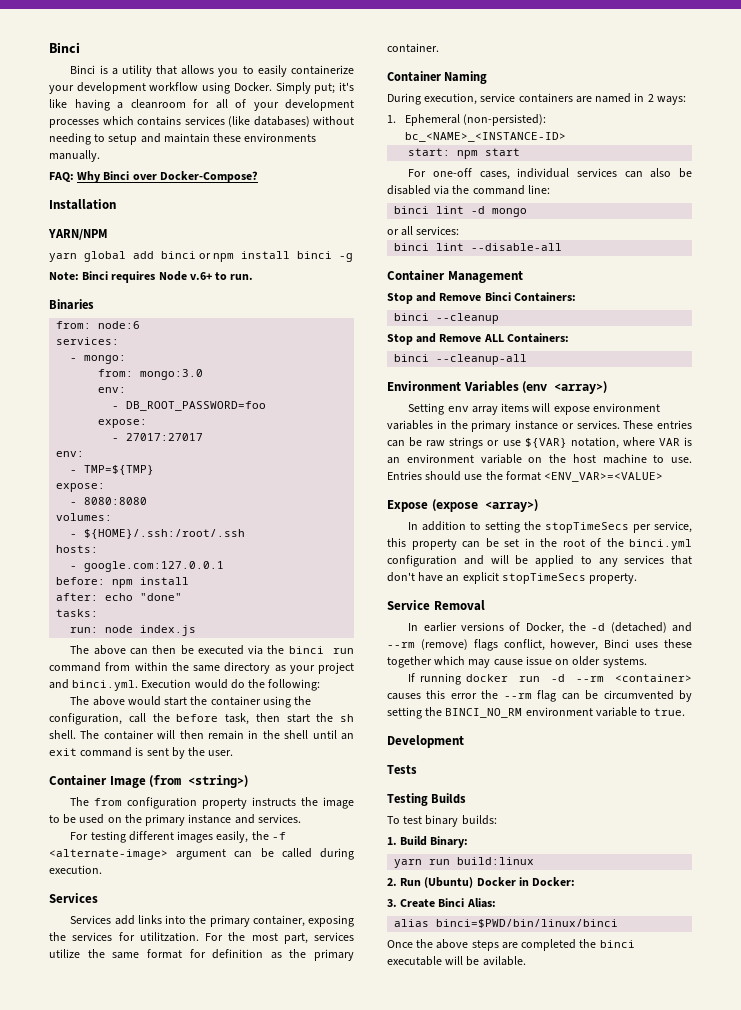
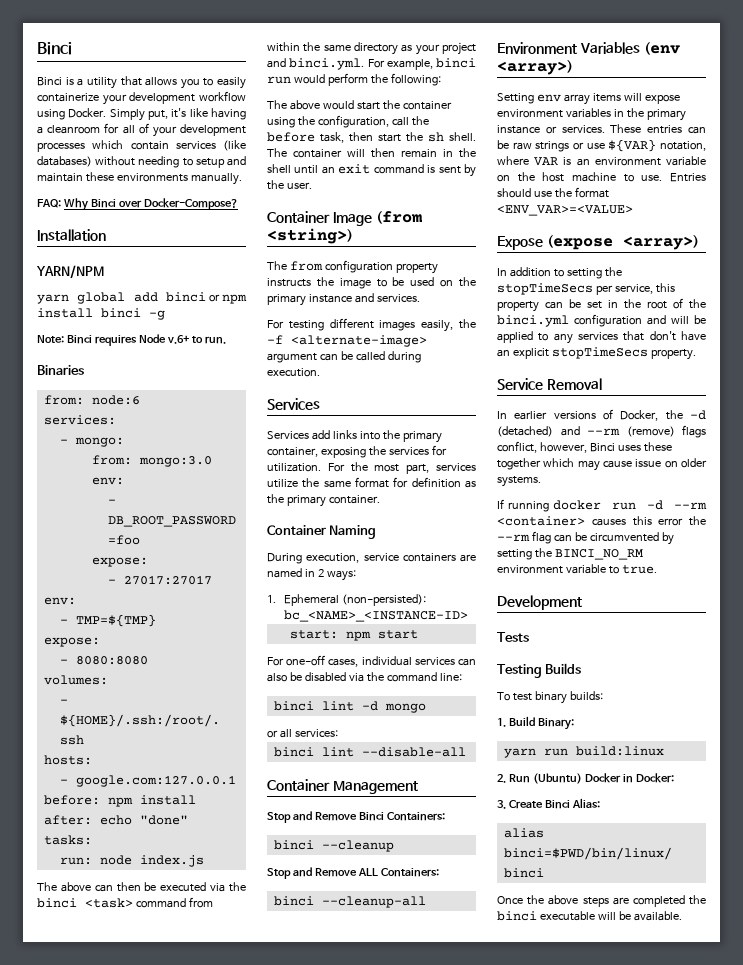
- Simply put; it's like having a cleanroom for all of your development processes which contains services (like databases) without needing to setup and maintain these environments manually.
+ Simply put, it's like having a cleanroom for all of your development processes which contain services (like databases) without needing to setup and maintain these environments manually.
- The above can then be executed via the binci run command from within the same directory as your project and binci.yml. Execution would do the following:
+ The above can then be executed via the binci <task> command from within the same directory as your project and binci.yml. For example, binci run would perform the following:
- Services add links into the primary container, exposing the services for utilitzation.
+ Services add links into the primary container, exposing the services for utilization.
- Once the above steps are completed the binci executable will be avilable.
+ Once the above steps are completed the binci executable will be available.

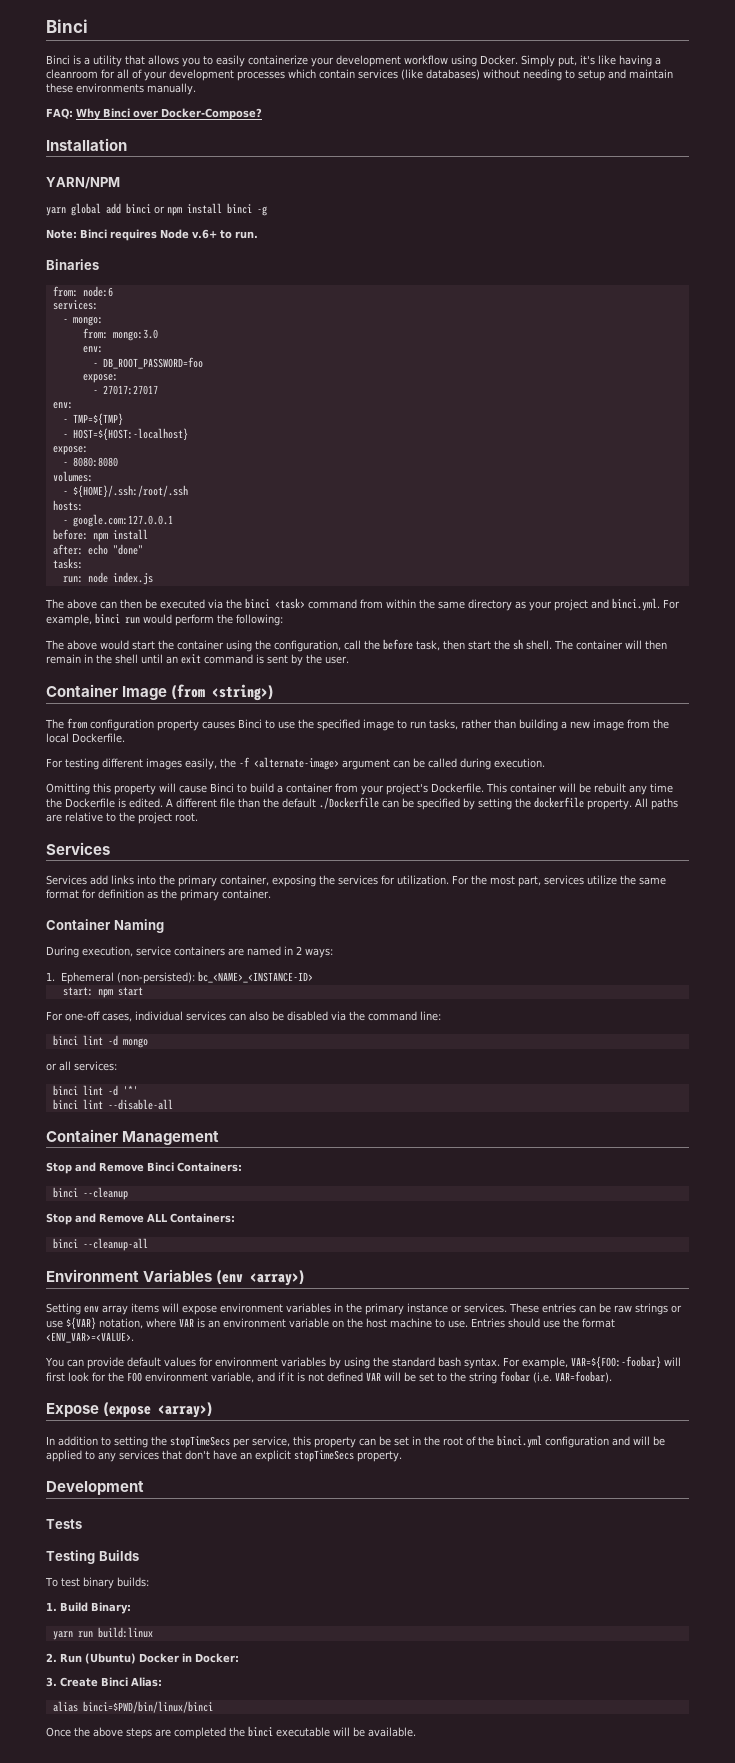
+ - HOST=${HOST:-localhost}
- The from configuration property instructs the image to be used on the primary instance and services.
+ The from configuration property causes Binci to use the specified image to run tasks, rather than building a new image from the local Dockerfile.
+ Omitting this property will cause Binci to build a container from your project's Dockerfile. This container will be rebuilt any time the Dockerfile is edited. A different file than the default ./Dockerfile can be specified by setting the dockerfile property. All paths are relative to the project root.
+ binci lint -d '*'
- Entries should use the format <ENV_VAR>=<VALUE>
+ Entries should use the format <ENV_VAR>=<VALUE>.
+ You can provide default values for environment variables by using the standard bash syntax. For example, VAR=${FOO:-foobar} will first look for the FOO environment variable, and if it is not defined VAR will be set to the string foobar (i.e. VAR=foobar).
- Service Removal
- In earlier versions of Docker, the -d (detached) and --rm (remove) flags conflict, however, Binci uses these together which may cause issue on older systems.
- If running docker run -d --rm <container> causes this error the --rm flag can be circumvented by setting the BINCI_NO_RM environment variable to true.

